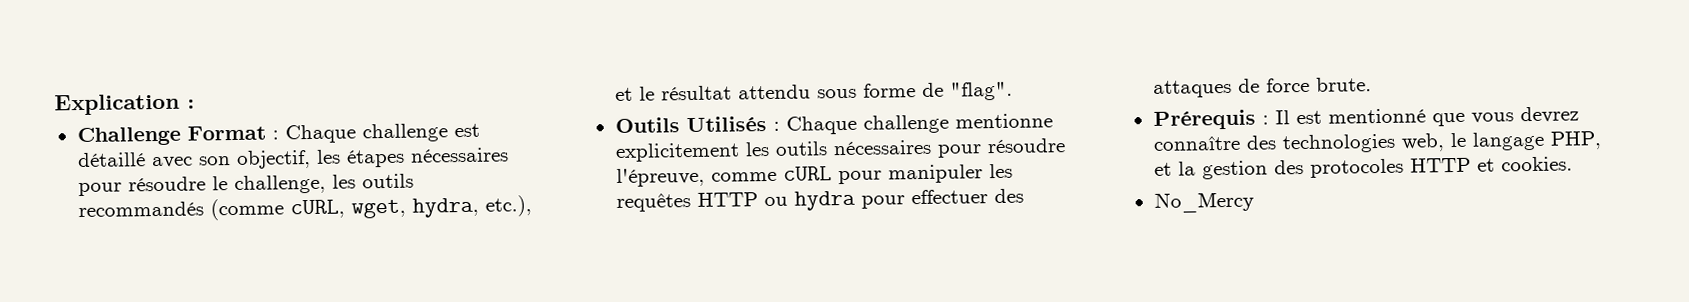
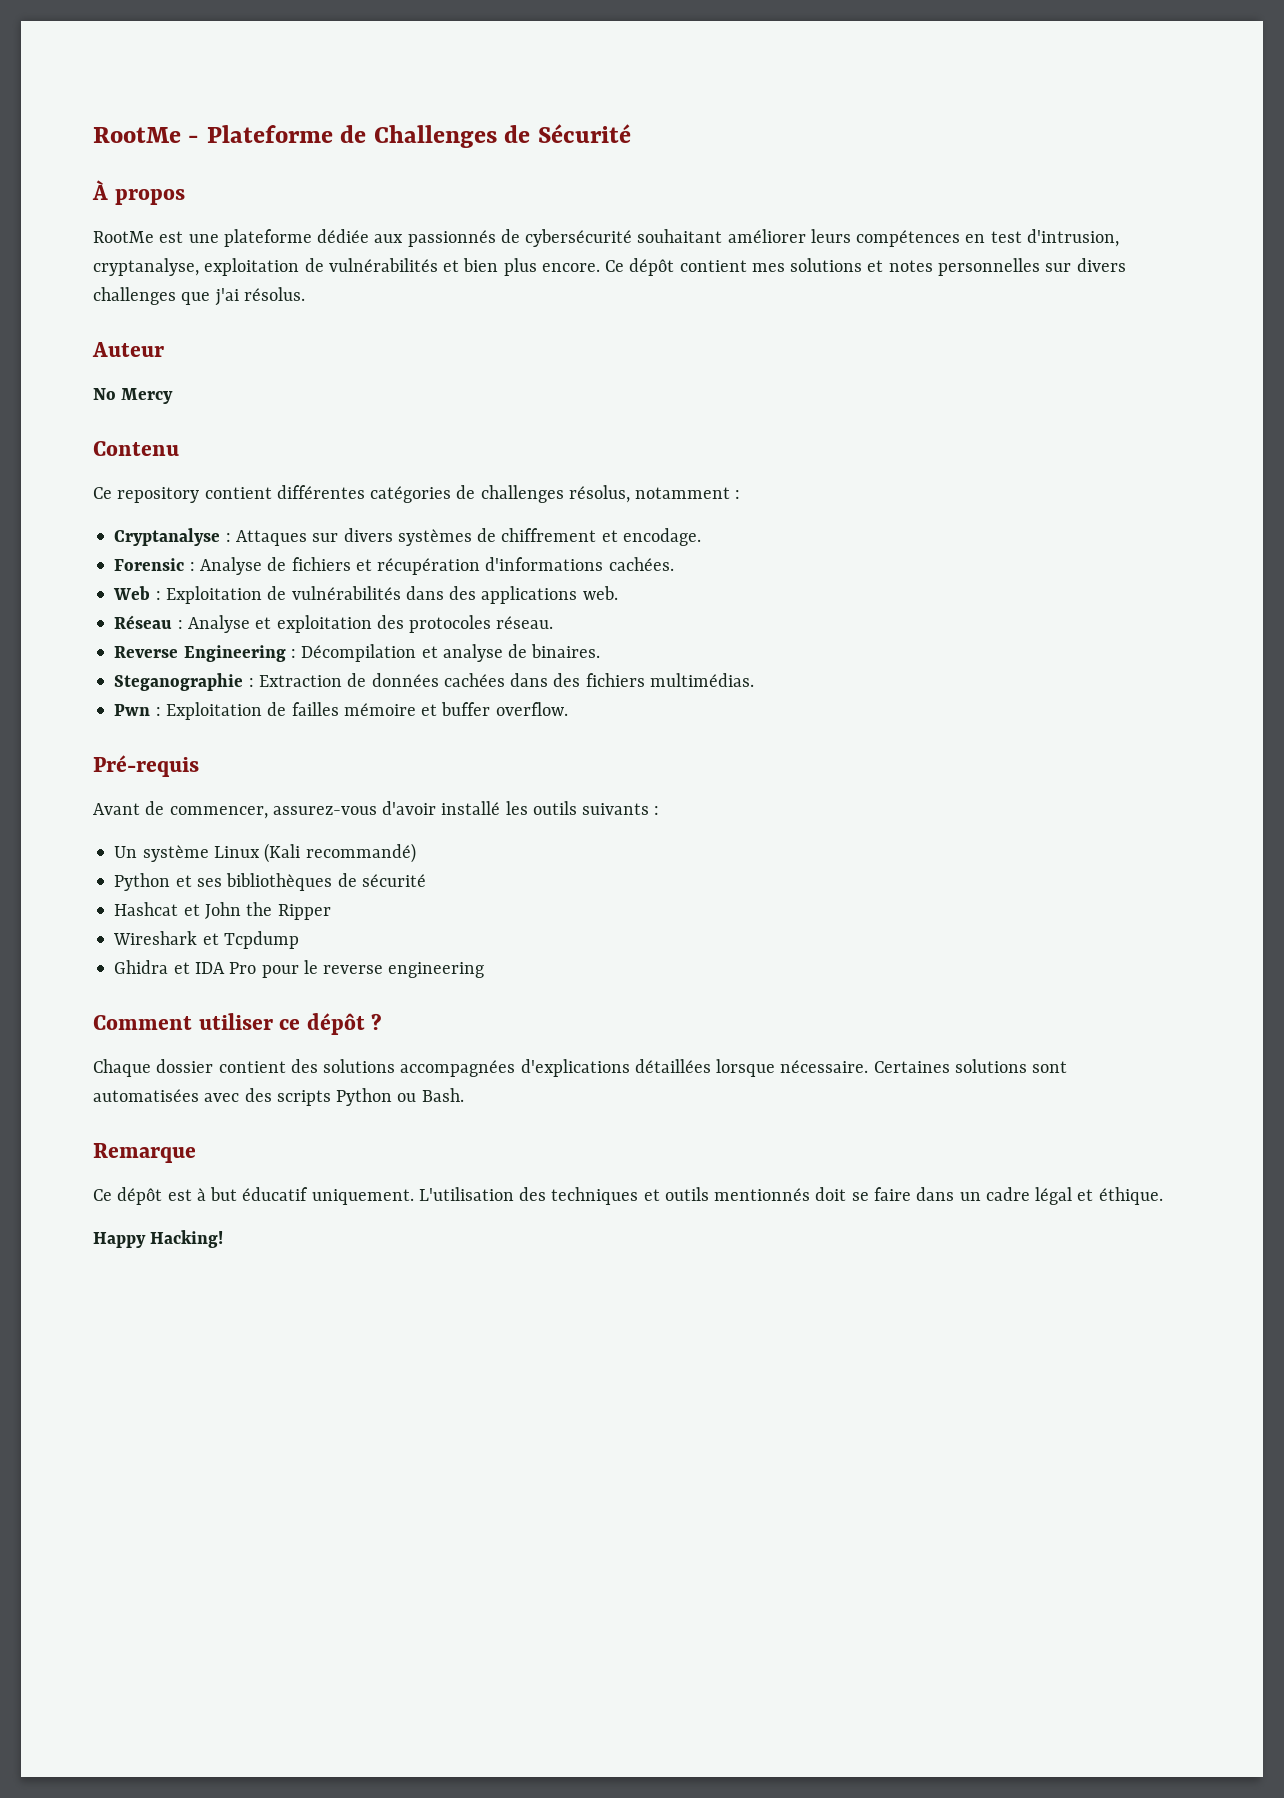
- Explication :
- Challenge Format : Chaque challenge est détaillé avec son objectif, les étapes nécessaires pour résoudre le challenge, les outils recommandés (comme cURL, wget, hydra, etc.), et le résultat attendu sous forme de "flag".
- Outils Utilisés : Chaque challenge mentionne explicitement les outils nécessaires pour résoudre l'épreuve, comme cURL pour manipuler les requêtes HTTP ou hydra pour effectuer des attaques de force brute.
- Prérequis : Il est mentionné que vous devrez connaître des technologies web, le langage PHP, et la gestion des protocoles HTTP et cookies.
- No_Mercy
+ RootMe - Plateforme de Challenges de Sécurité
+ À propos
+ RootMe est une plateforme dédiée aux passionnés de cybersécurité souhaitant améliorer leurs compétences en test d'intrusion, cryptanalyse, exploitation de vulnérabilités et bien plus encore. Ce dépôt contient mes solutions et notes personnelles sur divers challenges que j'ai résolus.
+ Auteur
+ No Mercy
+ Contenu
+ Ce repository contient différentes catégories de challenges résolus, notamment :
+ Cryptanalyse : Attaques sur divers systèmes de chiffrement et encodage.
+ Forensic : Analyse de fichiers et récupération d'informations cachées.
+ Web : Exploitation de vulnérabilités dans des applications web.
+ Réseau : Analyse et exploitation des protocoles réseau.
+ Reverse Engineering : Décompilation et analyse de binaires.
+ Steganographie : Extraction de données cachées dans des fichiers multimédias.
+ Pwn : Exploitation de failles mémoire et buffer overflow.
+ Pré-requis
+ Avant de commencer, assurez-vous d'avoir installé les outils suivants :
+ Un système Linux (Kali recommandé)
+ Python et ses bibliothèques de sécurité
+ Hashcat et John the Ripper
+ Wireshark et Tcpdump
+ Ghidra et IDA Pro pour le reverse engineering
+ Comment utiliser ce dépôt ?
+ Chaque dossier contient des solutions accompagnées d'explications détaillées lorsque nécessaire. Certaines solutions sont automatisées avec des scripts Python ou Bash.
+ Remarque
+ Ce dépôt est à but éducatif uniquement. L'utilisation des techniques et outils mentionnés doit se faire dans un cadre légal et éthique.
+ Happy Hacking!

